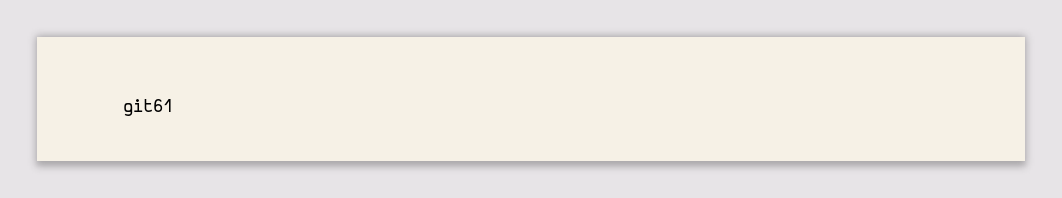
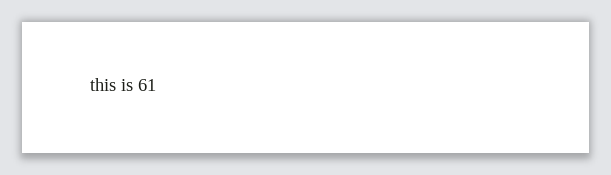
- git61
+ this is 61

